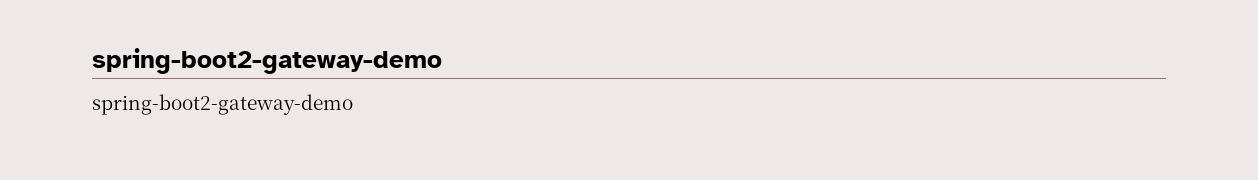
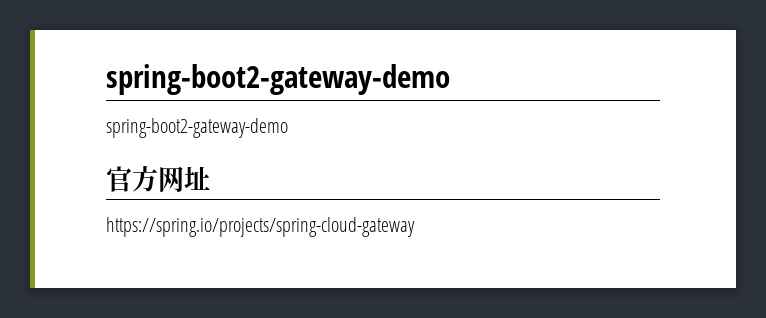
+ 官方网址
+ https://spring.io/projects/spring-cloud-gateway

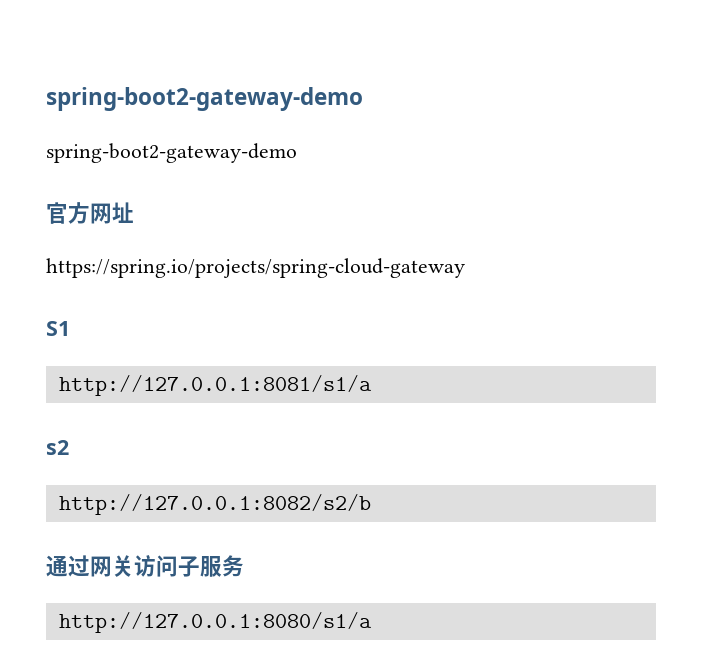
+ S1
+ http://127.0.0.1:8081/s1/a
+ s2
+ http://127.0.0.1:8082/s2/b
+ 通过网关访问子服务
+ http://127.0.0.1:8080/s1/a

